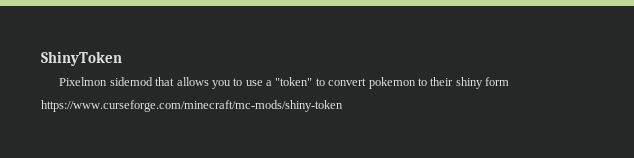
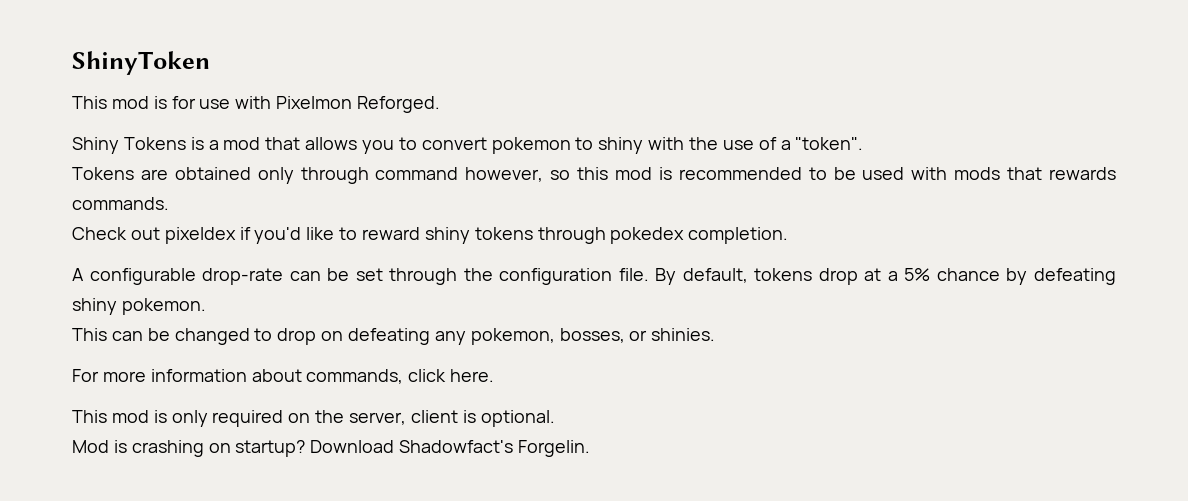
- Pixelmon sidemod that allows you to use a "token" to convert pokemon to their shiny form
- https://www.curseforge.com/minecraft/mc-mods/shiny-token
+ This mod is for use with Pixelmon Reforged.
+ Shiny Tokens is a mod that allows you to convert pokemon to shiny with the use of a "token".
+ Tokens are obtained only through command however, so this mod is recommended to be used with mods that rewards commands.
+ Check out pixeldex if you'd like to reward shiny tokens through pokedex completion.
+ A configurable drop-rate can be set through the configuration file. By default, tokens drop at a 5% chance by defeating shiny pokemon.
+ This can be changed to drop on defeating any pokemon, bosses, or shinies.
+ For more information about commands, click here.
+ This mod is only required on the server, client is optional.
+ Mod is crashing on startup? Download Shadowfact's Forgelin.

